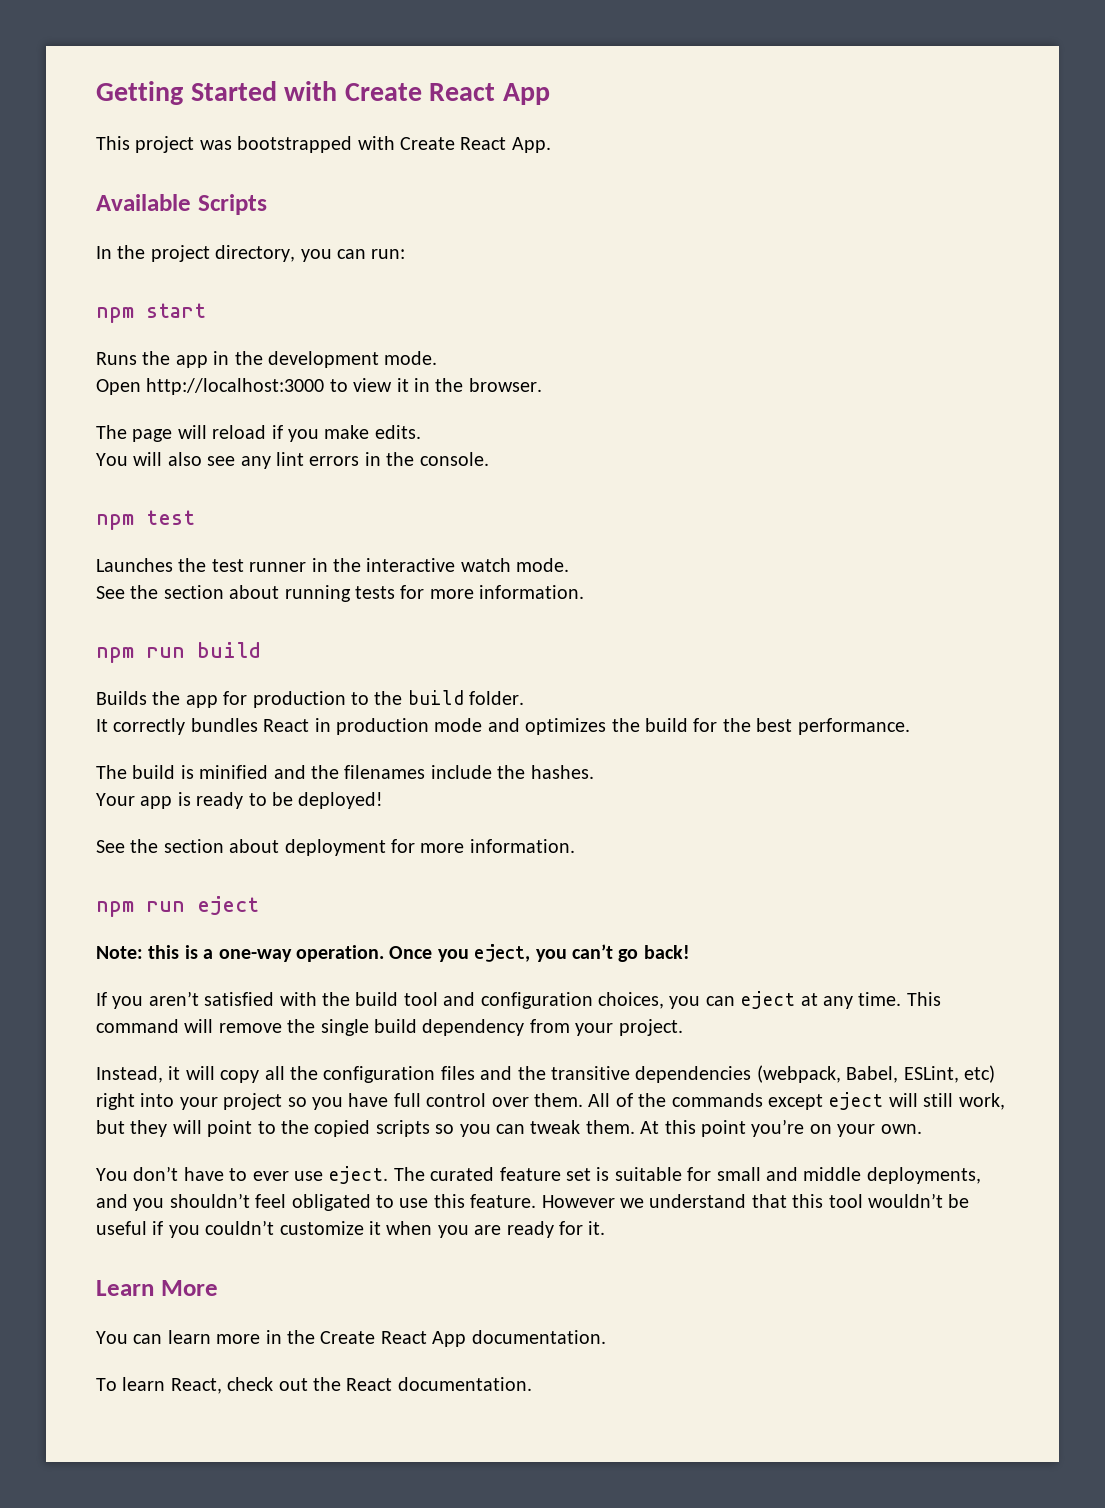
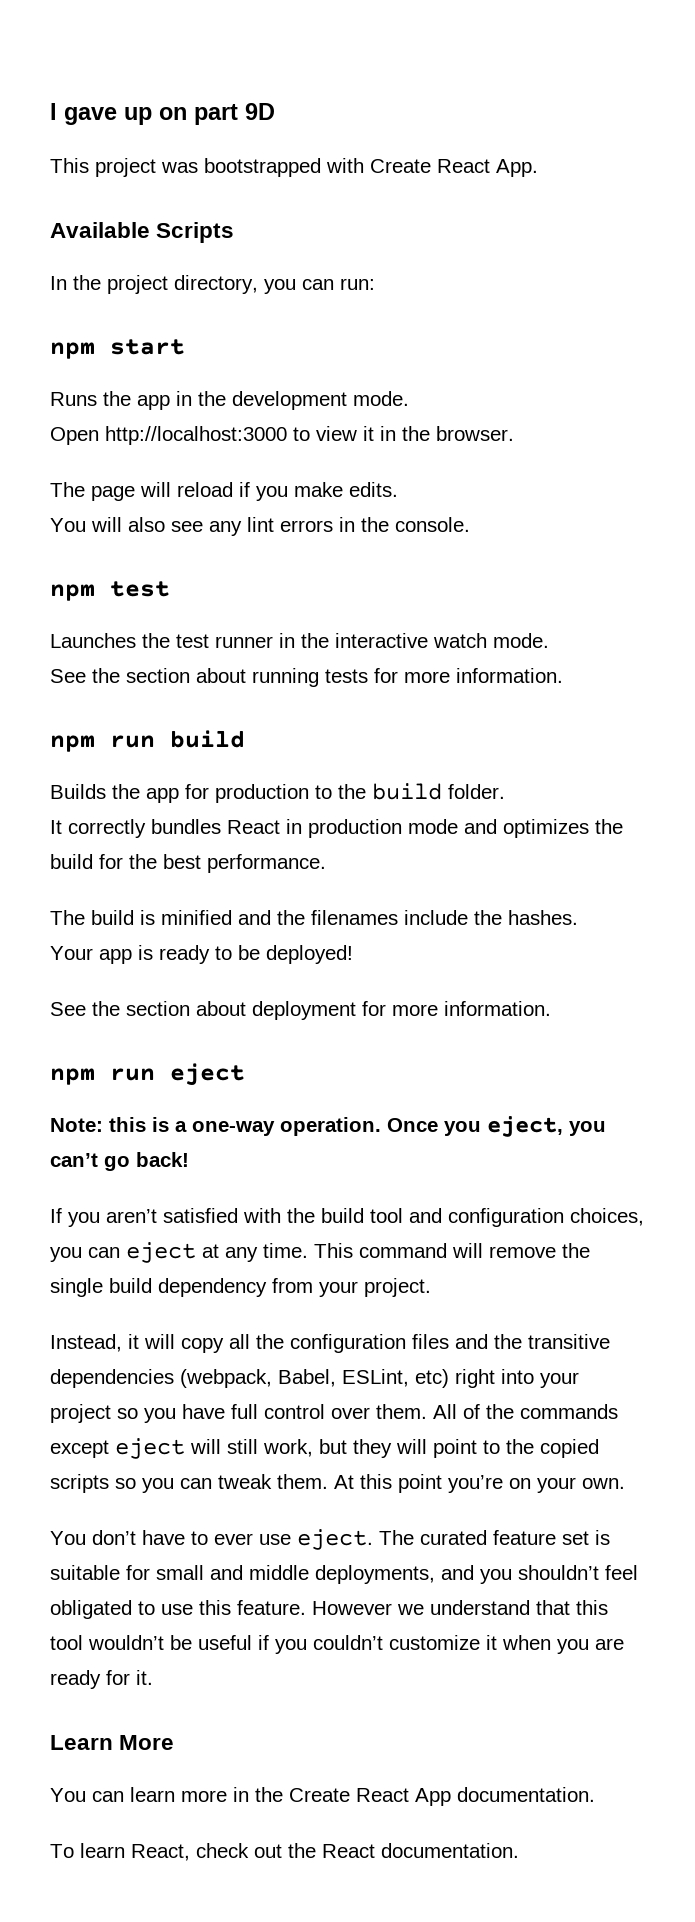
- Getting Started with Create React App
+ I gave up on part 9D

